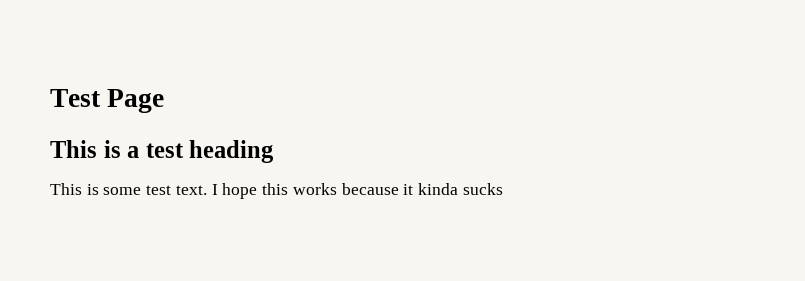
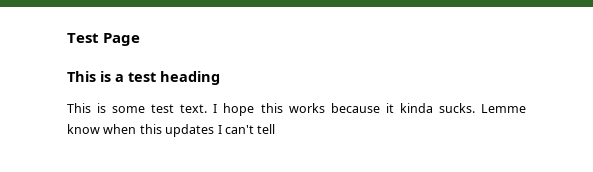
- I hope this works because it kinda sucks
+ I hope this works because it kinda sucks. Lemme know when this updates I can't tell

